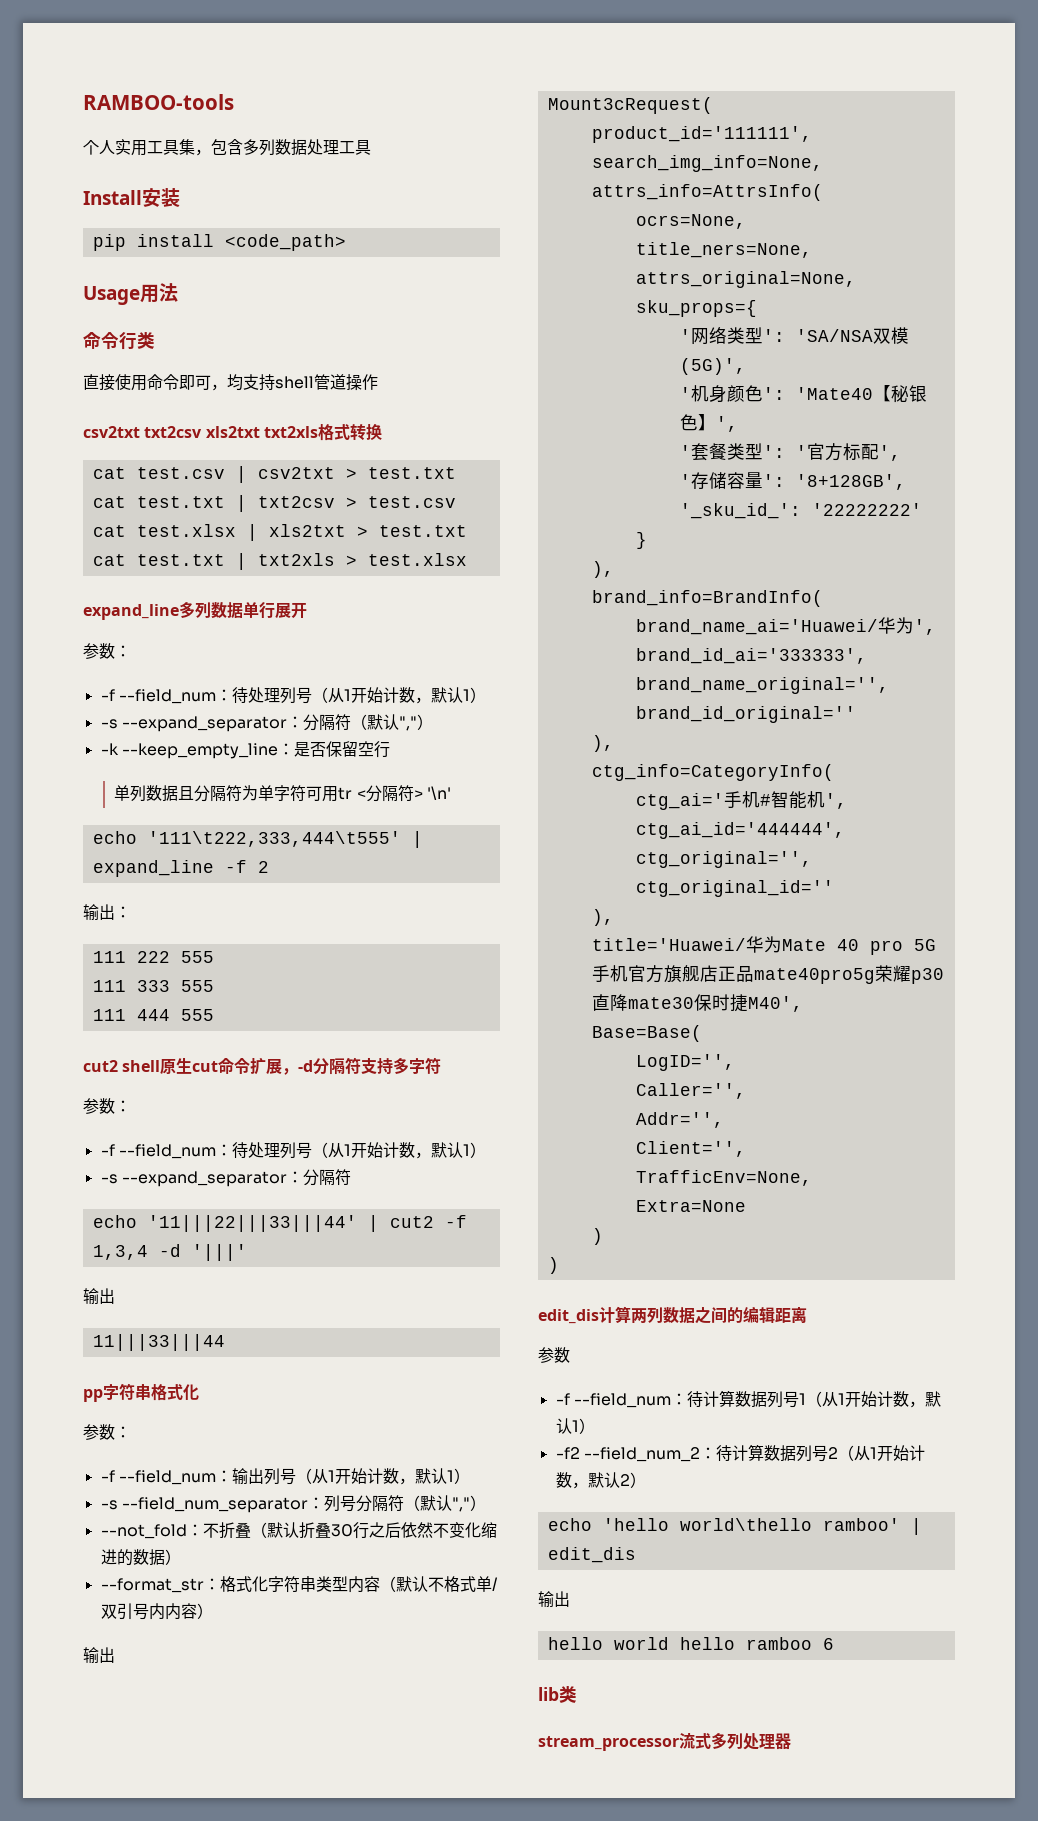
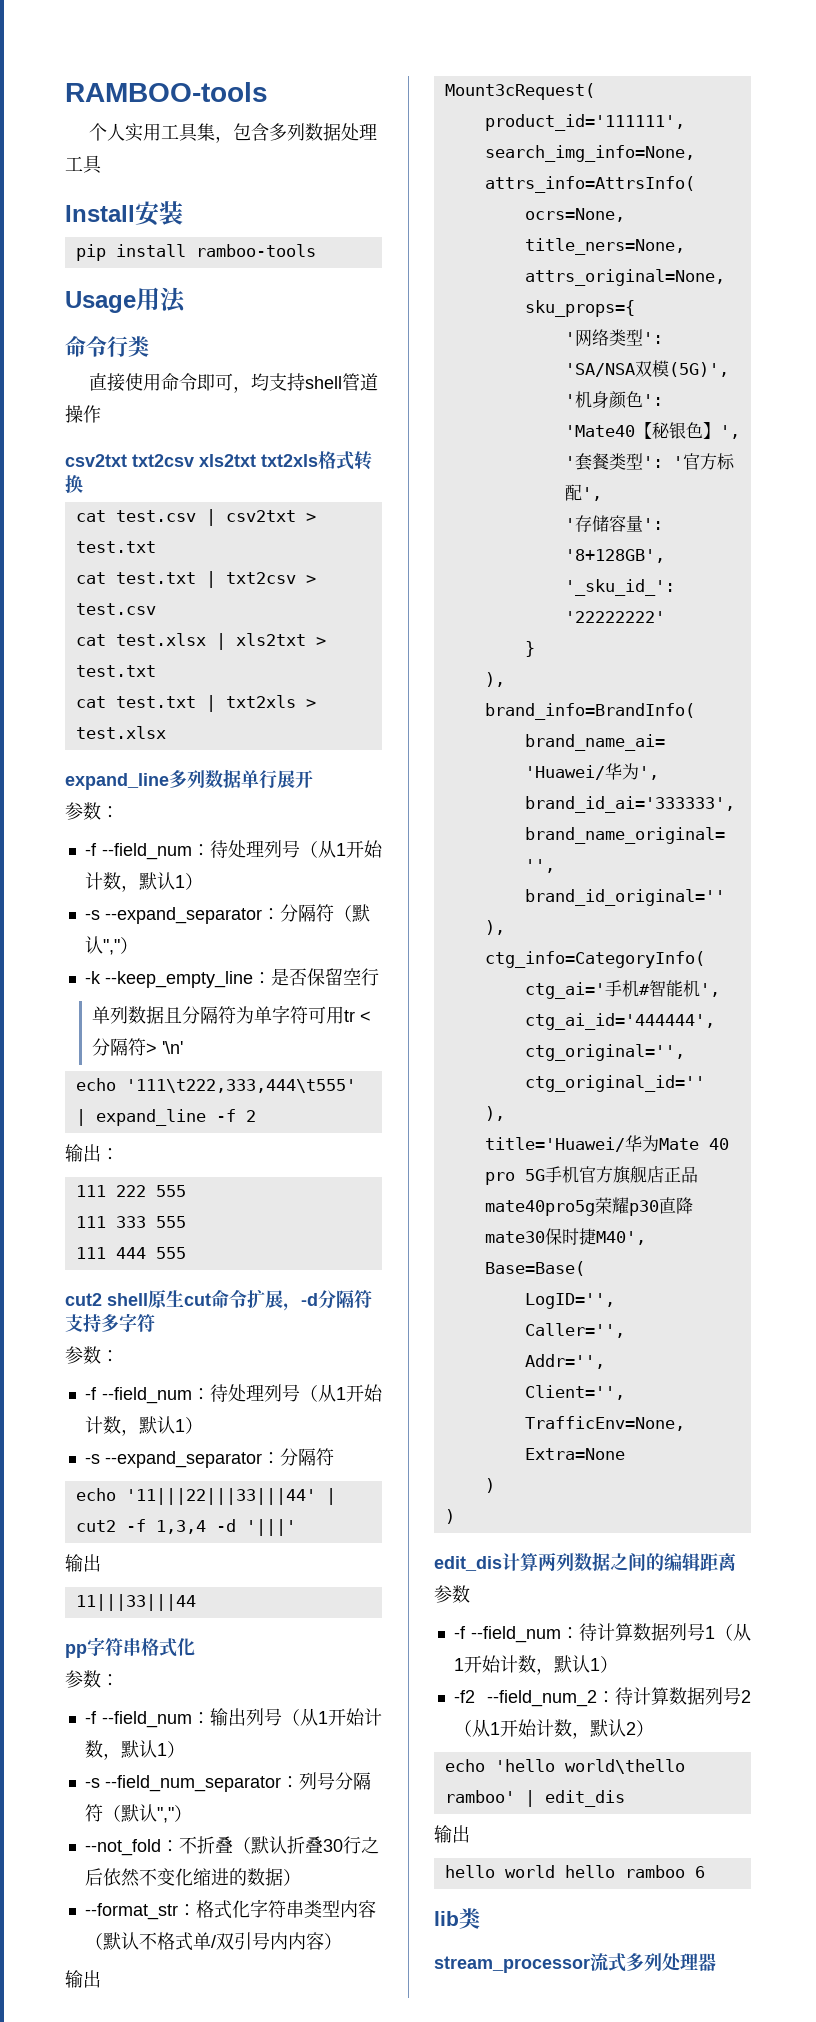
- pip install <code_path>
+ pip install ramboo-tools

